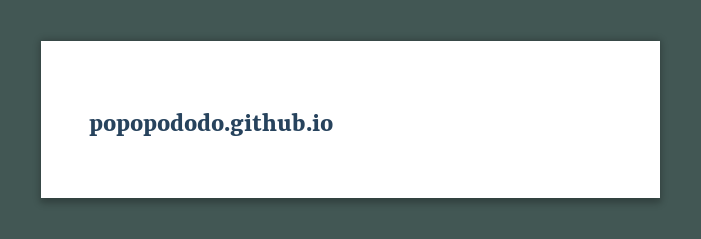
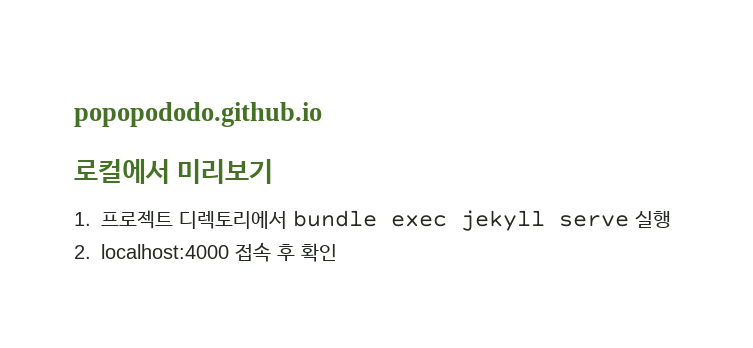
+ 로컬에서 미리보기
+ 1. 프로젝트 디렉토리에서 bundle exec jekyll serve 실행
+ 2. localhost:4000 접속 후 확인

